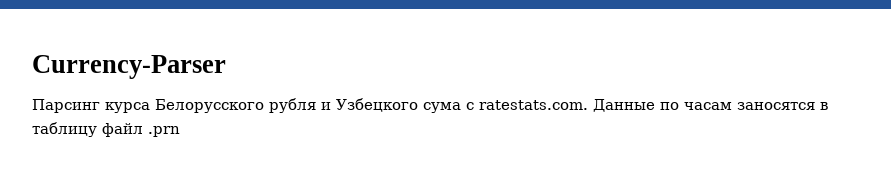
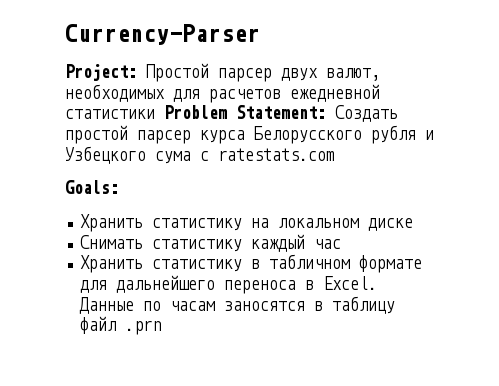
- Парсинг курса Белорусского рубля и Узбецкого сума с ratestats.com. Данные по часам заносятся в таблицу файл .prn
+ Project: Простой парсер двух валют, необходимых для расчетов ежедневной статистики Problem Statement: Создать простой парсер курса Белорусского рубля и Узбецкого сума с ratestats.com
+ Goals:
+ Хранить статистику на локальном диске
+ Снимать статистику каждый час
+ Хранить статистику в табличном формате для дальнейшего переноса в Excel. Данные по часам заносятся в таблицу файл .prn

